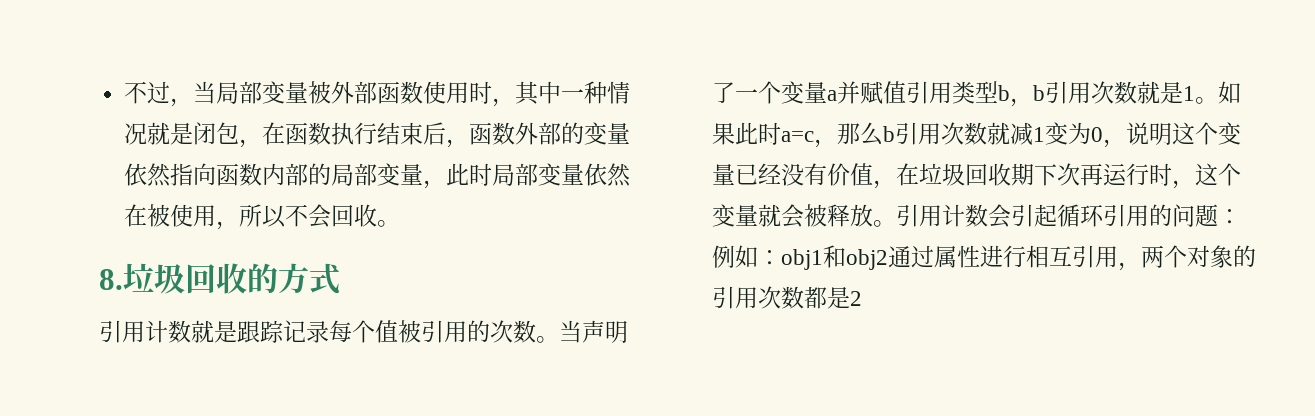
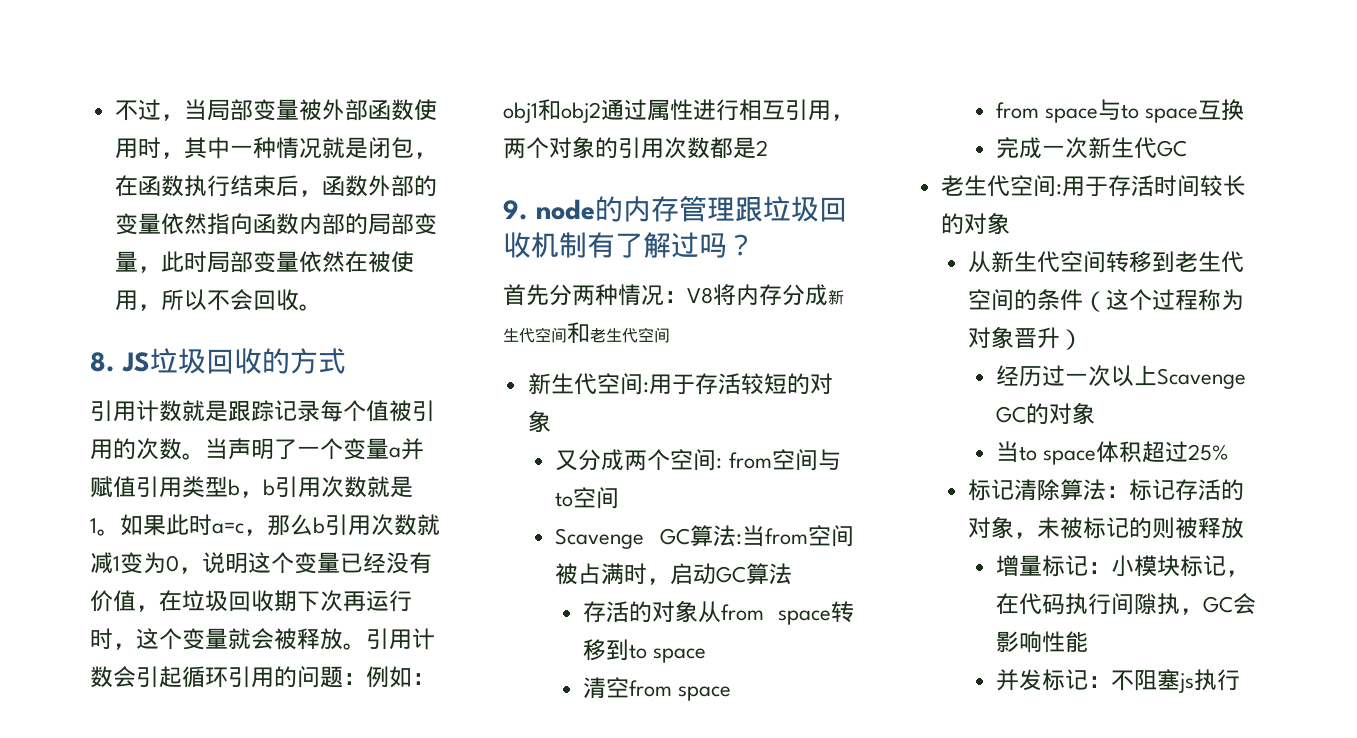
- 8.垃圾回收的方式
+ 8. JS垃圾回收的方式
+ 9. node的内存管理跟垃圾回收机制有了解过吗？
+ 首先分两种情况：V8将内存分成新生代空间和老生代空间
+ 新生代空间:用于存活较短的对象
+ 又分成两个空间: from空间与to空间
+ Scavenge GC算法:当from空间被占满时，启动GC算法
+ 存活的对象从from space转移到to space
+ 清空from space
+ from space与to space互换
+ 完成一次新生代GC
+ 老生代空间:用于存活时间较长的对象
+ 从新生代空间转移到老生代空间的条件（这个过程称为对象晋升）
+ 经历过一次以上Scavenge GC的对象
+ 当to space体积超过25%
+ 标记清除算法：标记存活的对象，未被标记的则被释放
+ 增量标记：小模块标记，在代码执行间隙执，GC会影响性能
+ 并发标记：不阻塞js执行

